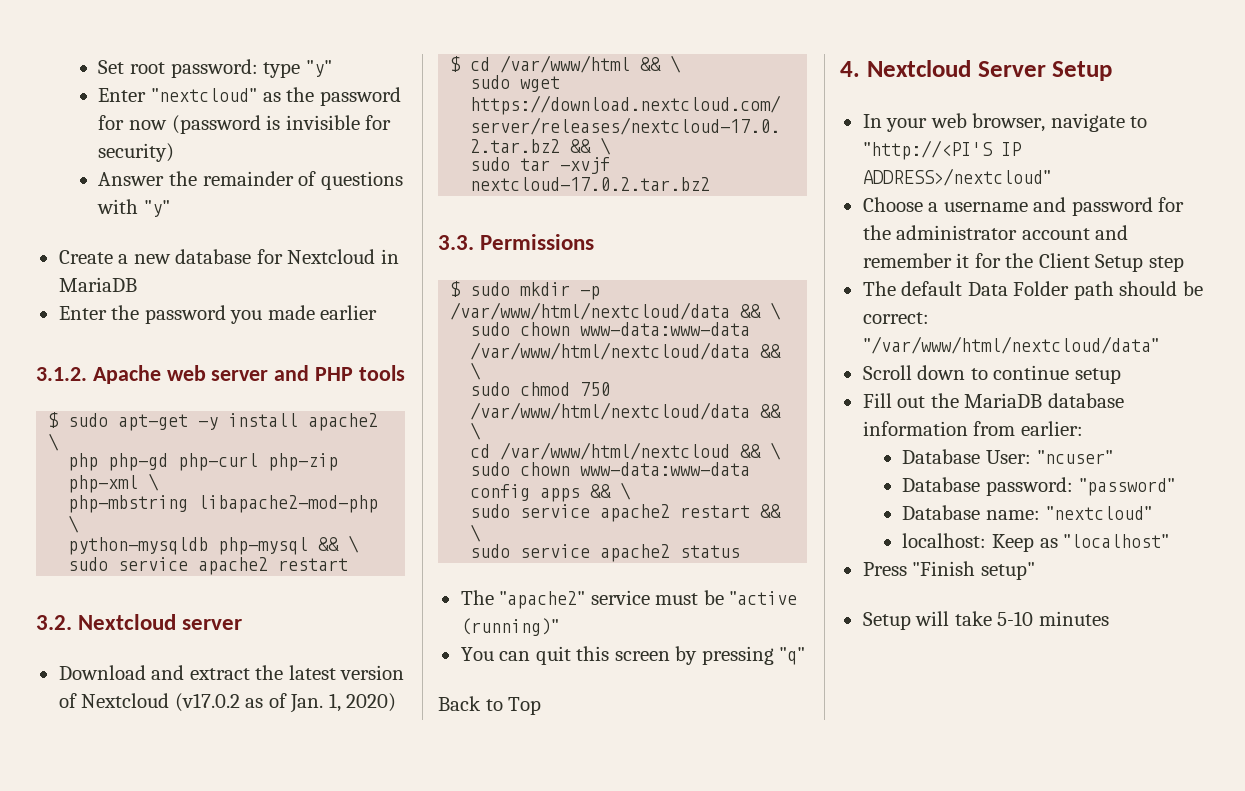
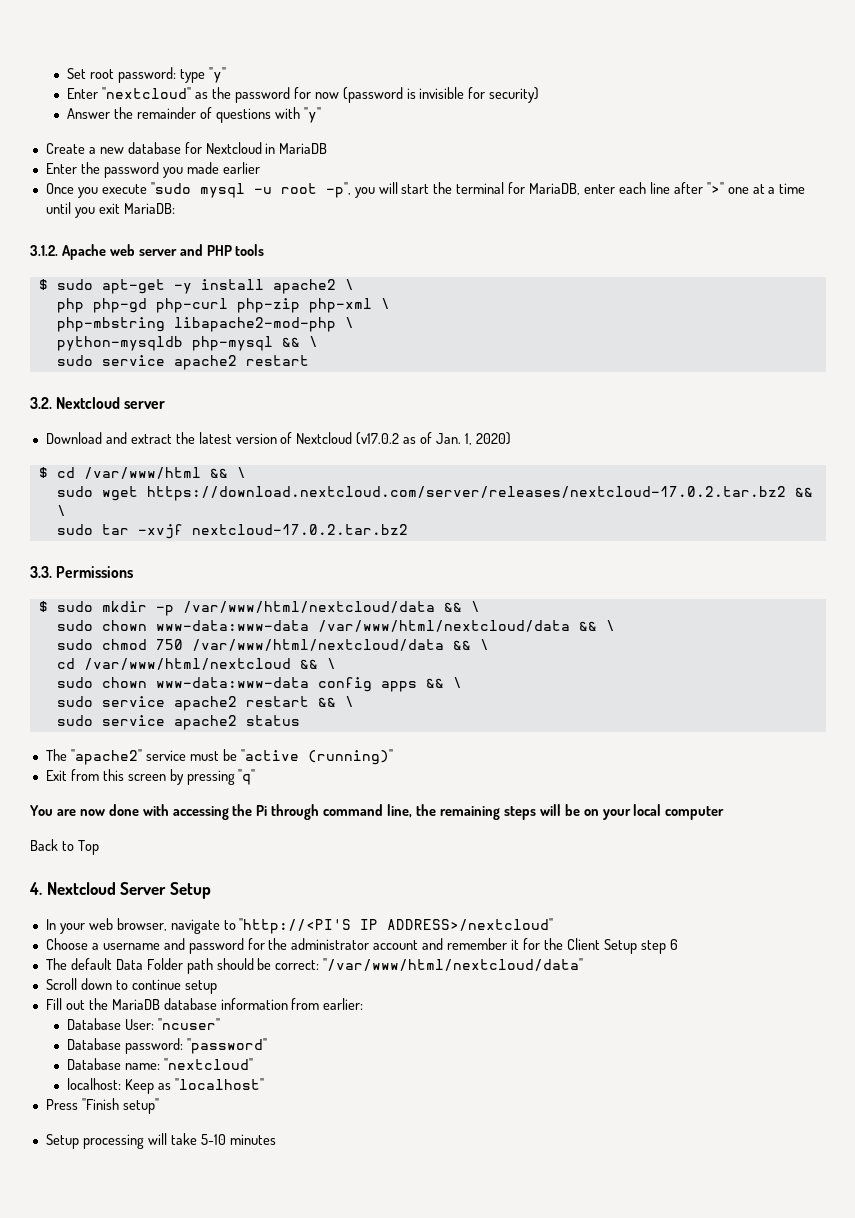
+ Once you execute "sudo mysql -u root -p", you will start the terminal for MariaDB, enter each line after ">" one at a time until you exit MariaDB:
- You can quit this screen by pressing "q"
+ Exit from this screen by pressing "q"
+ You are now done with accessing the Pi through command line, the remaining steps will be on your local computer
- Choose a username and password for the administrator account and remember it for the Client Setup step
+ Choose a username and password for the administrator account and remember it for the Client Setup step 6
- Setup will take 5-10 minutes
+ Setup processing will take 5-10 minutes

